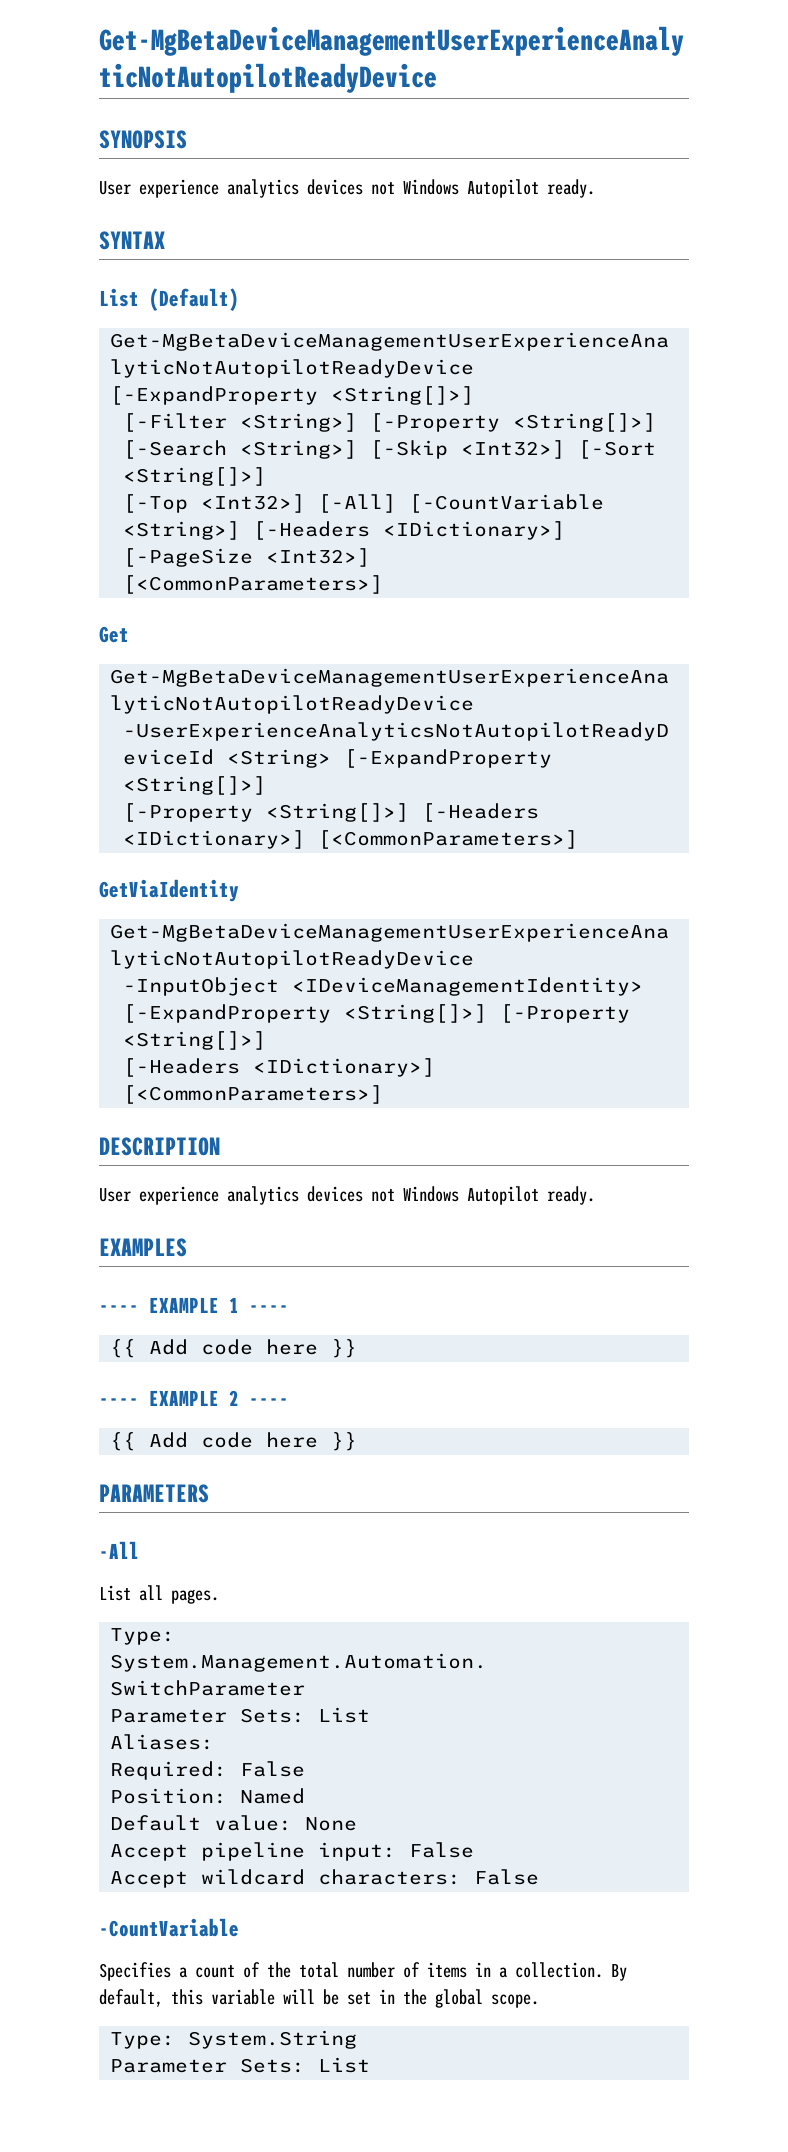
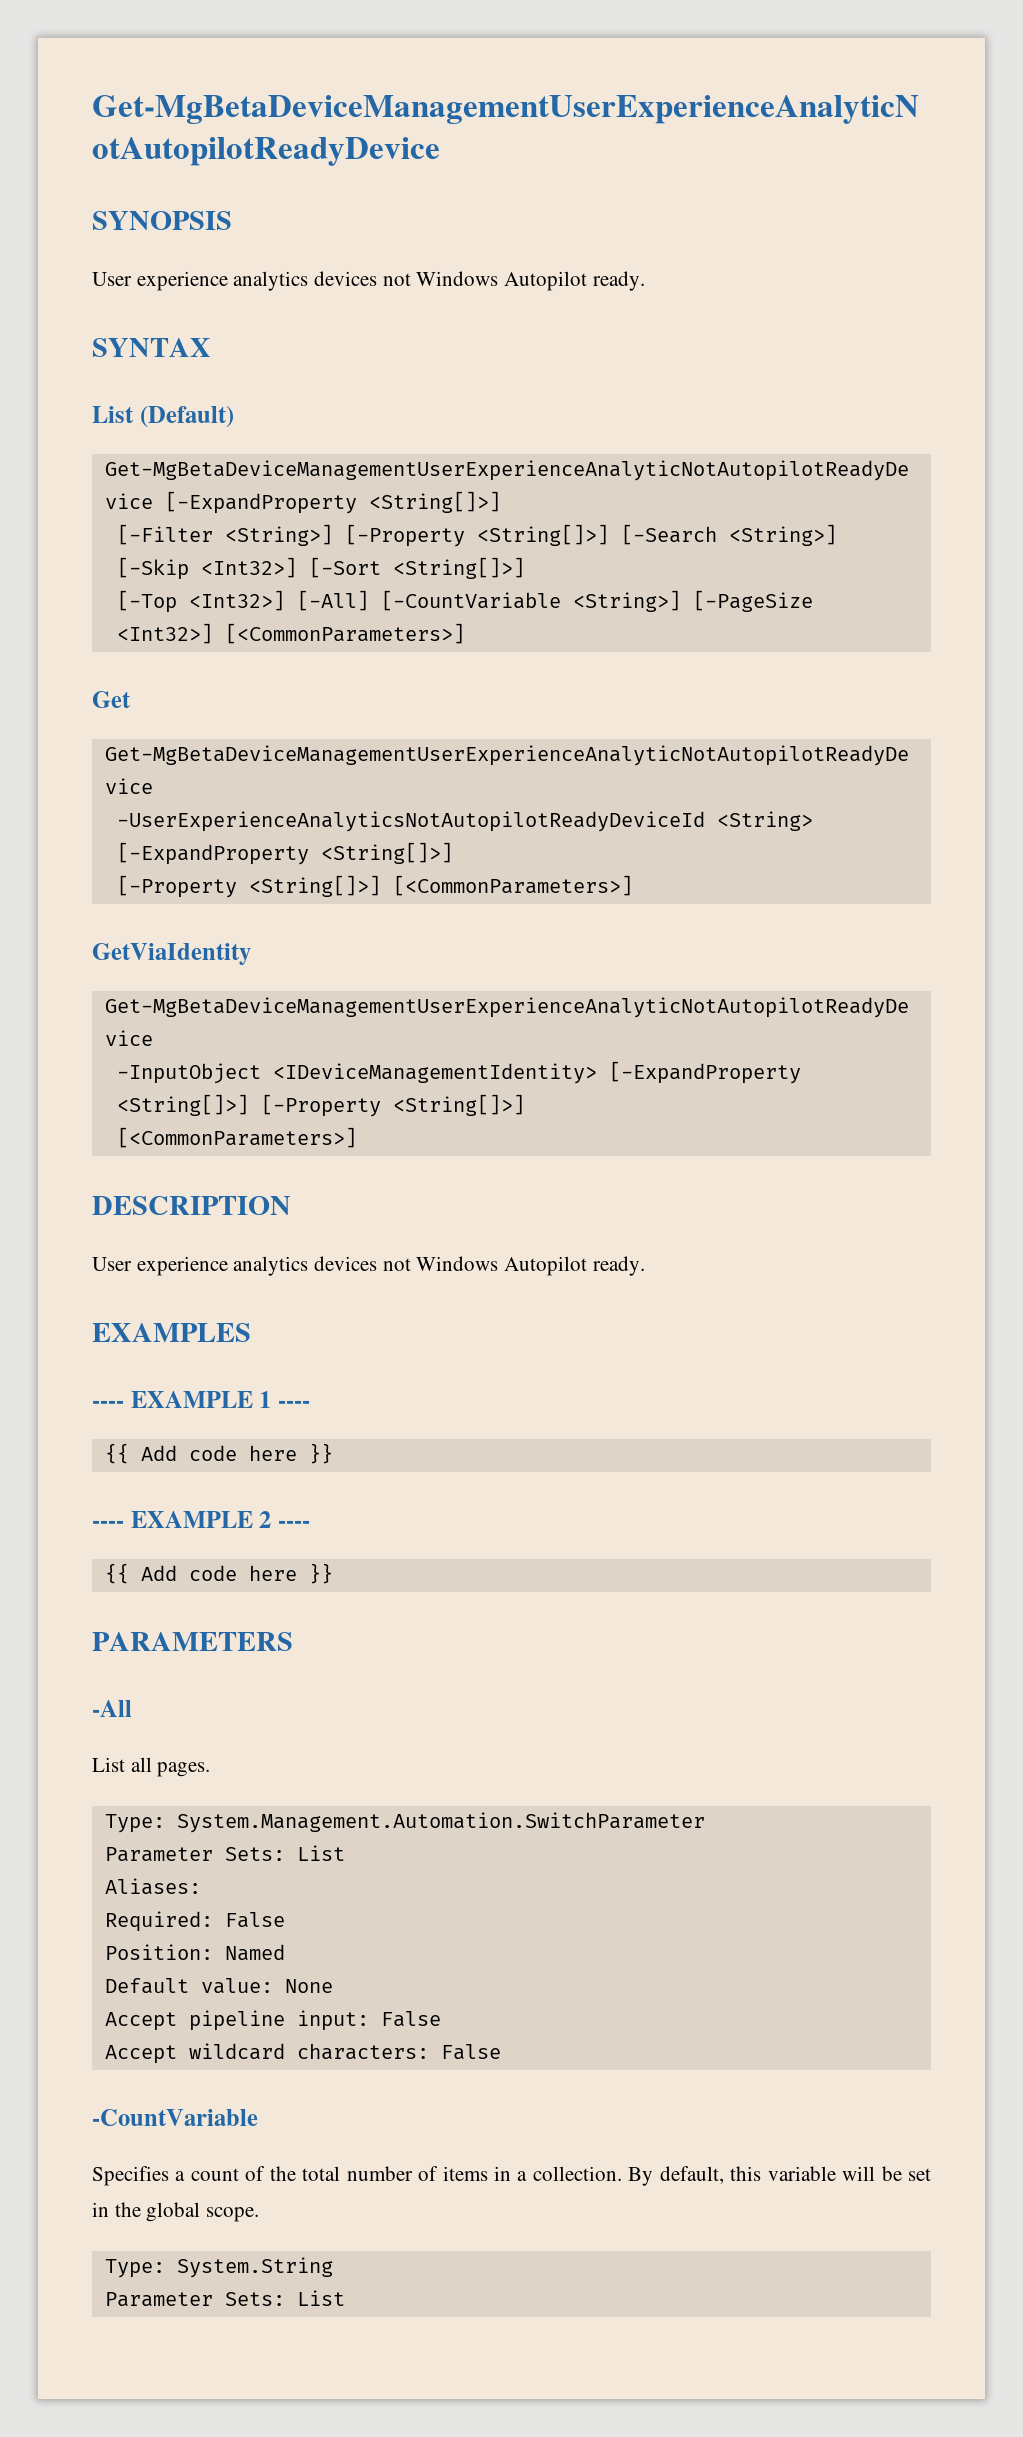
- [-Top <Int32>] [-All] [-CountVariable <String>] [-Headers <IDictionary>] [-PageSize <Int32>]
- [<CommonParameters>]
+ [-Top <Int32>] [-All] [-CountVariable <String>] [-PageSize <Int32>] [<CommonParameters>]
- [-Property <String[]>] [-Headers <IDictionary>] [<CommonParameters>]
+ [-Property <String[]>] [<CommonParameters>]
  -InputObject <IDeviceManagementIdentity> [-ExpandProperty <String[]>] [-Property <String[]>]
- [-Headers <IDictionary>] [<CommonParameters>]
+ [<CommonParameters>]

